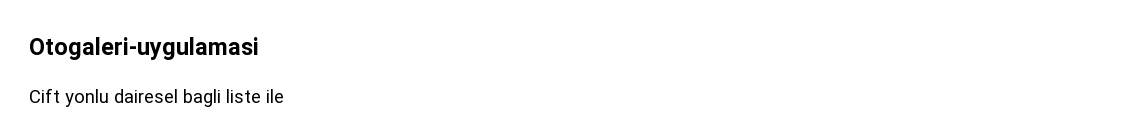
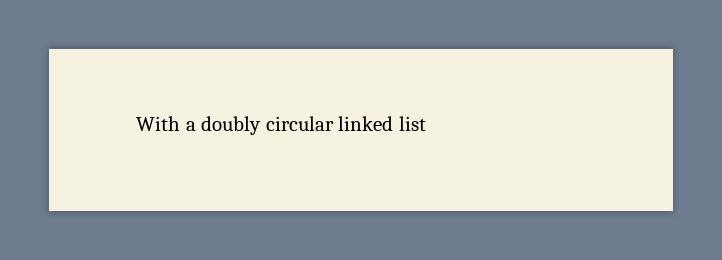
- Otogaleri-uygulamasi
- Cift yonlu dairesel bagli liste ile
+ With a doubly circular linked list

